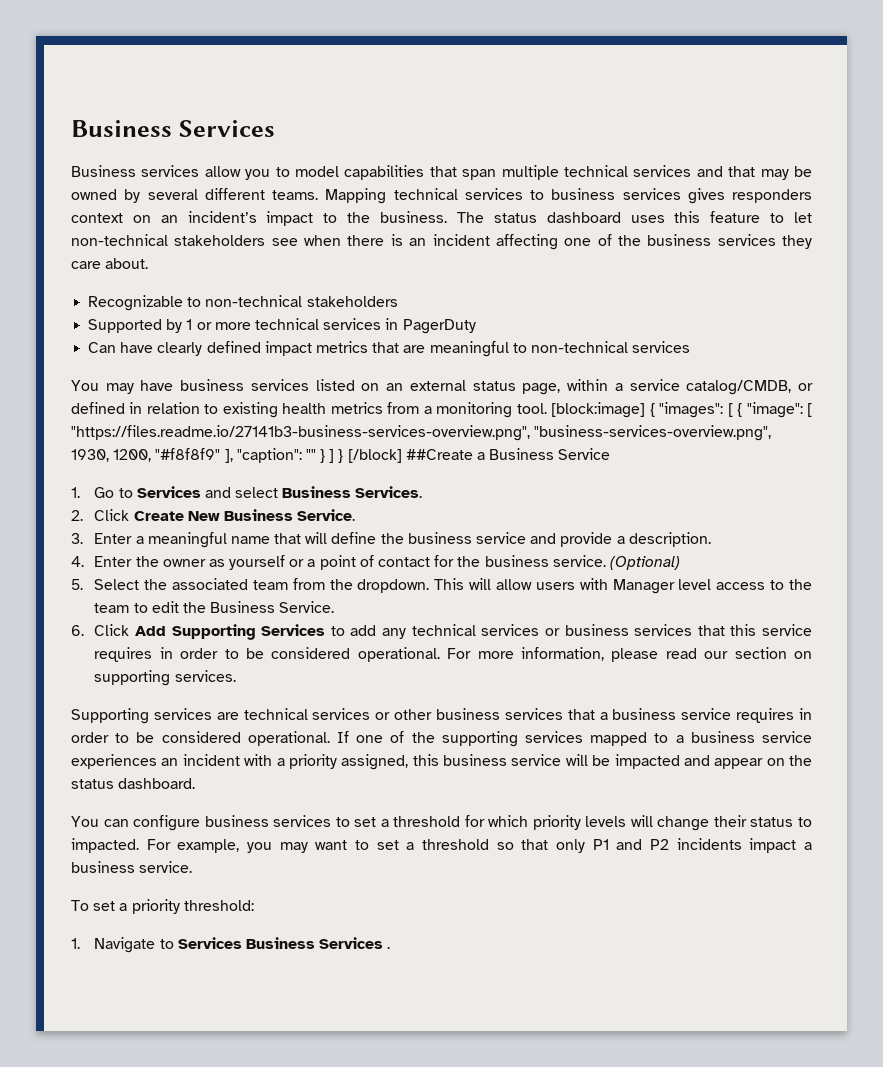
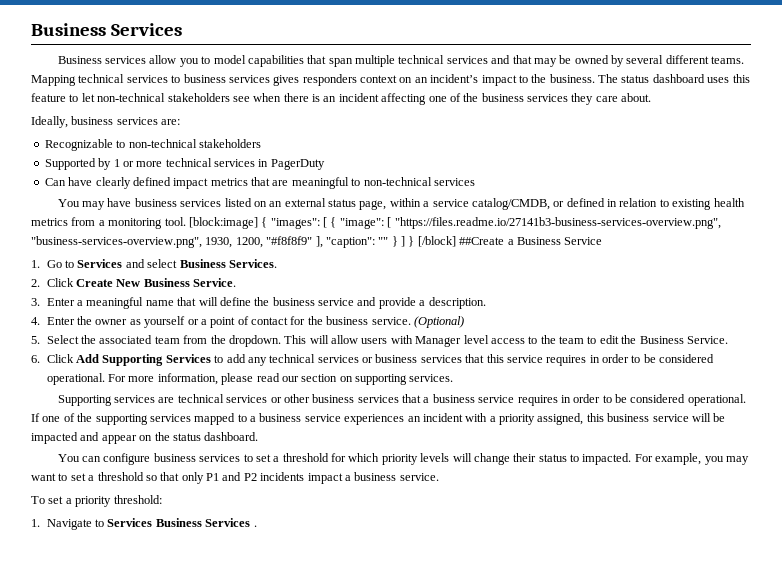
+ Ideally, business services are:

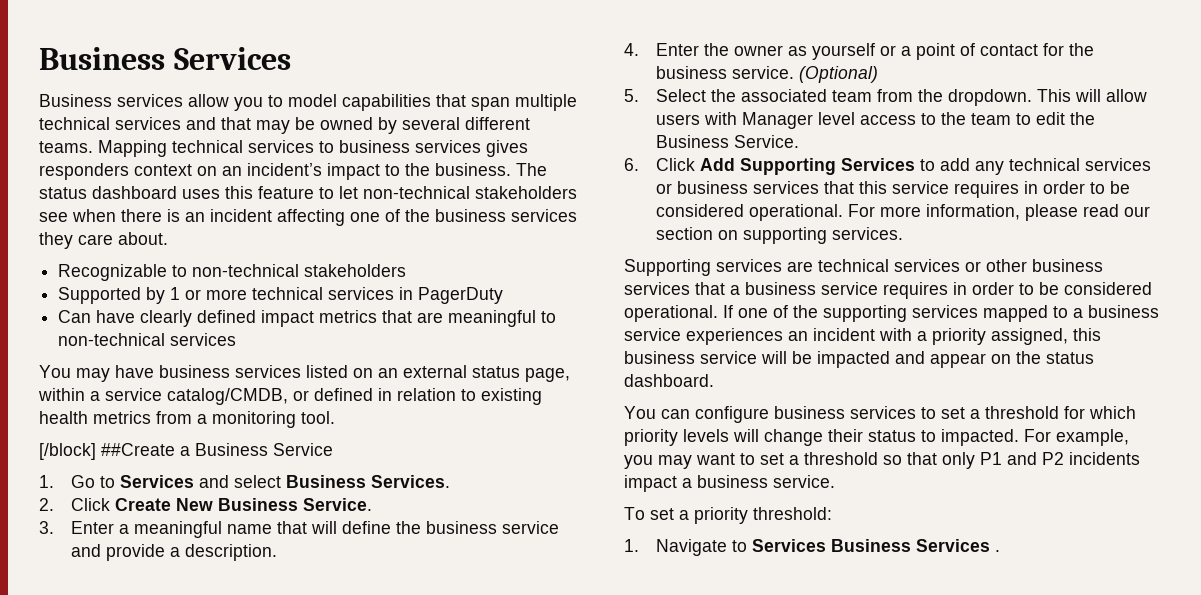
- Ideally, business services are:
- You may have business services listed on an external status page, within a service catalog/CMDB, or defined in relation to existing health metrics from a monitoring tool. [block:image] { "images": [ { "image": [ "https://files.readme.io/27141b3-business-services-overview.png", "business-services-overview.png", 1930, 1200, "#f8f8f9" ], "caption": "" } ] } [/block] ##Create a Business Service
+ You may have business services listed on an external status page, within a service catalog/CMDB, or defined in relation to existing health metrics from a monitoring tool.
+ [/block] ##Create a Business Service

